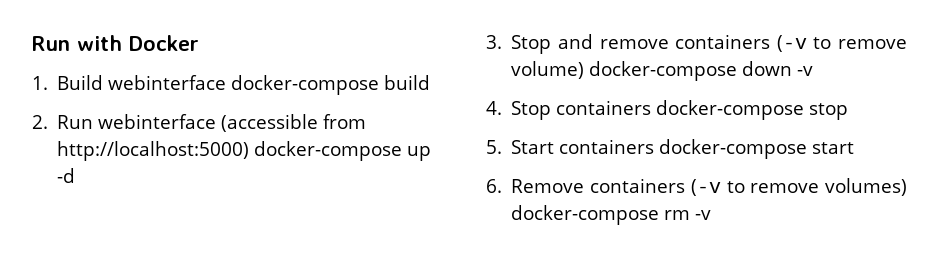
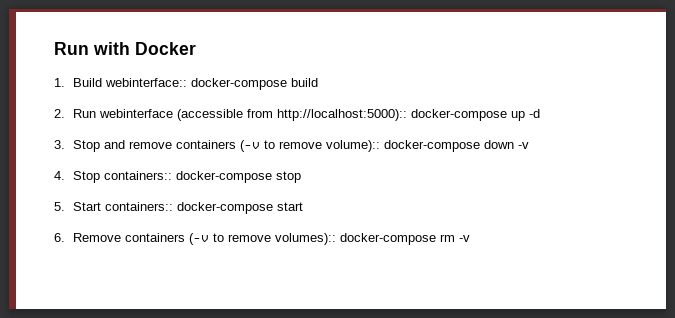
- 1. Build webinterface docker-compose build
+ 1. Build webinterface:: docker-compose build
- 2. Run webinterface (accessible from http://localhost:5000) docker-compose up -d
+ 2. Run webinterface (accessible from http://localhost:5000):: docker-compose up -d
- 3. Stop and remove containers (-v to remove volume) docker-compose down -v
+ 3. Stop and remove containers (-v to remove volume):: docker-compose down -v
- 4. Stop containers docker-compose stop
+ 4. Stop containers:: docker-compose stop
- 5. Start containers docker-compose start
+ 5. Start containers:: docker-compose start
- 6. Remove containers (-v to remove volumes) docker-compose rm -v
+ 6. Remove containers (-v to remove volumes):: docker-compose rm -v

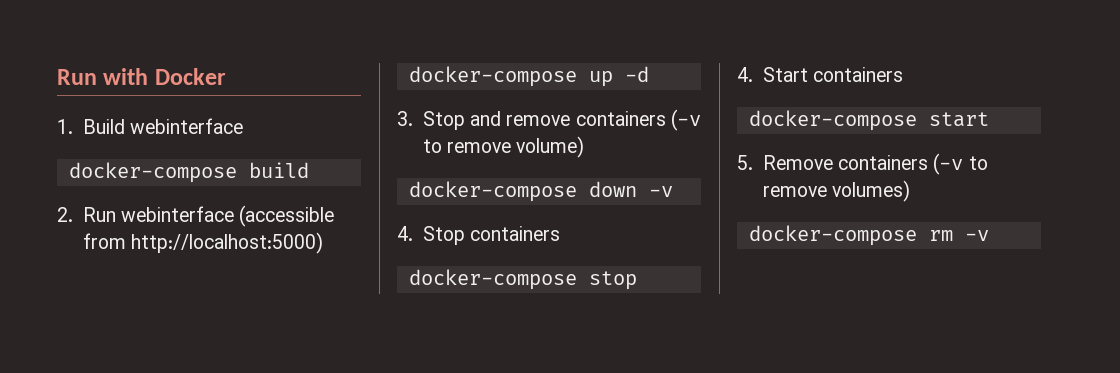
- 1. Build webinterface:: docker-compose build
+ 1. Build webinterface
+ docker-compose build
- 2. Run webinterface (accessible from http://localhost:5000):: docker-compose up -d
+ 2. Run webinterface (accessible from http://localhost:5000)
+ docker-compose up -d
- 3. Stop and remove containers (-v to remove volume):: docker-compose down -v
+ 3. Stop and remove containers (-v to remove volume)
+ docker-compose down -v
- 4. Stop containers:: docker-compose stop
+ 4. Stop containers
+ docker-compose stop
- 5. Start containers:: docker-compose start
+ 4. Start containers
+ docker-compose start
- 6. Remove containers (-v to remove volumes):: docker-compose rm -v
+ 5. Remove containers (-v to remove volumes)
+ docker-compose rm -v

